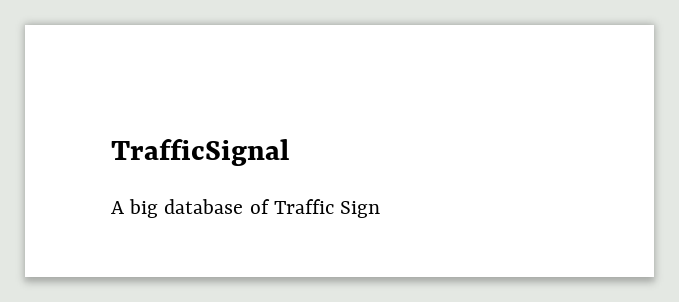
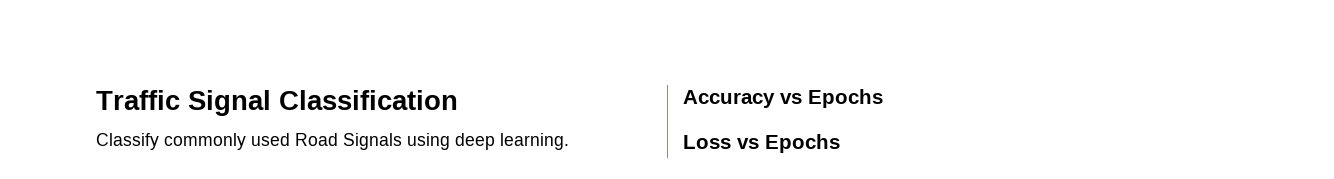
- TrafficSignal
- A big database of Traffic Sign
+ Traffic Signal Classification
+ Classify commonly used Road Signals using deep learning.
+ Accuracy vs Epochs
+ Loss vs Epochs

